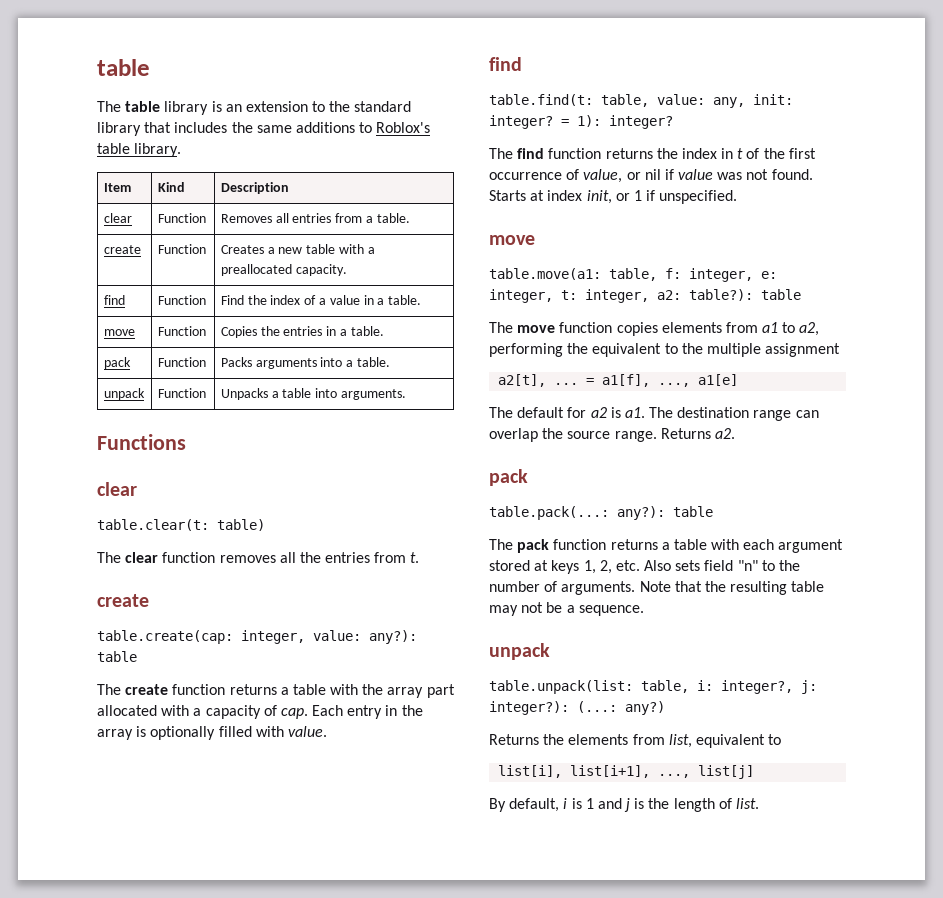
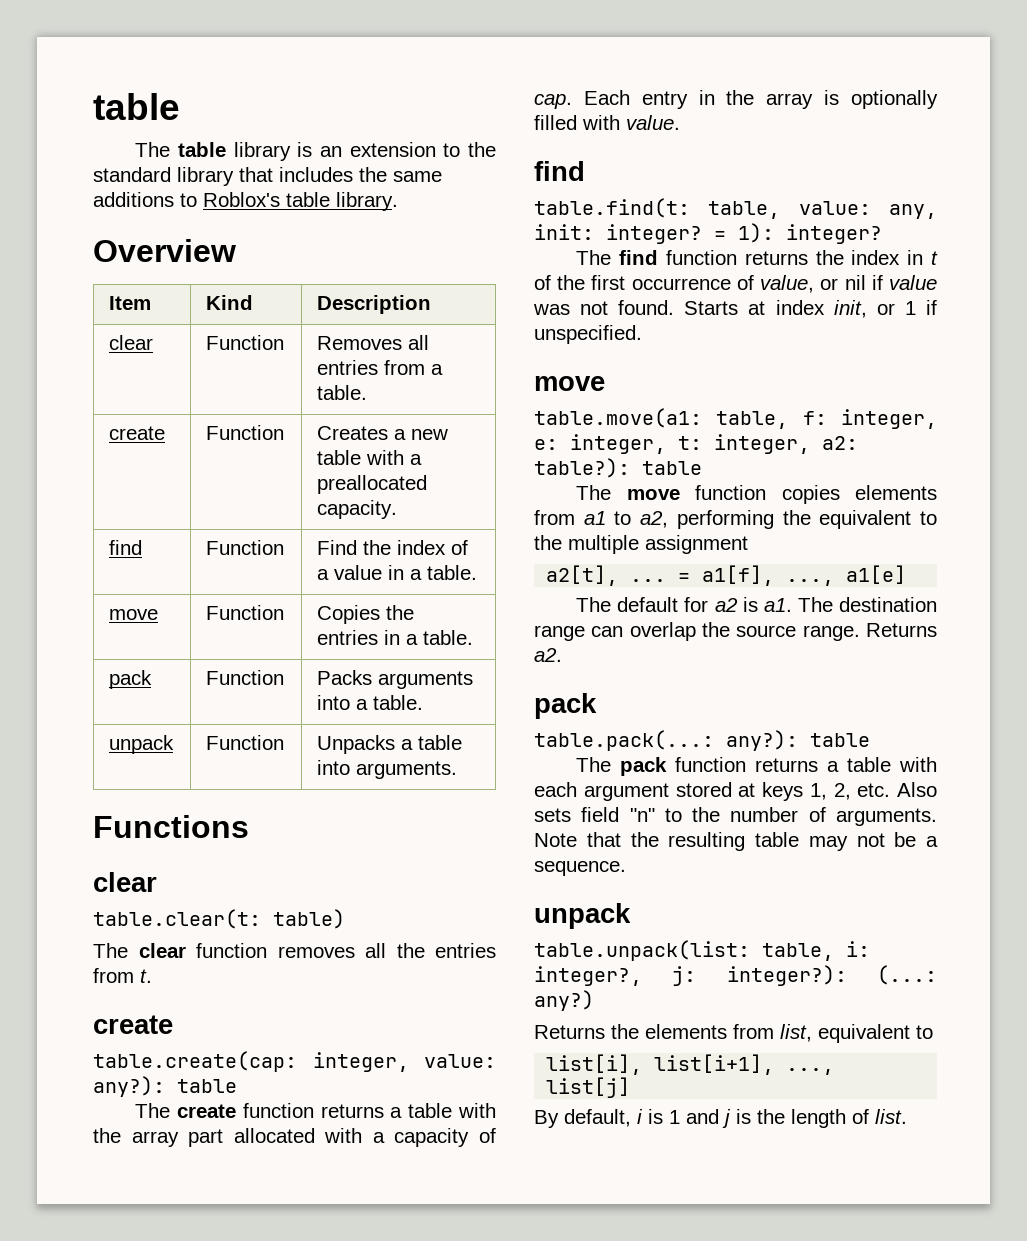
+ Overview

